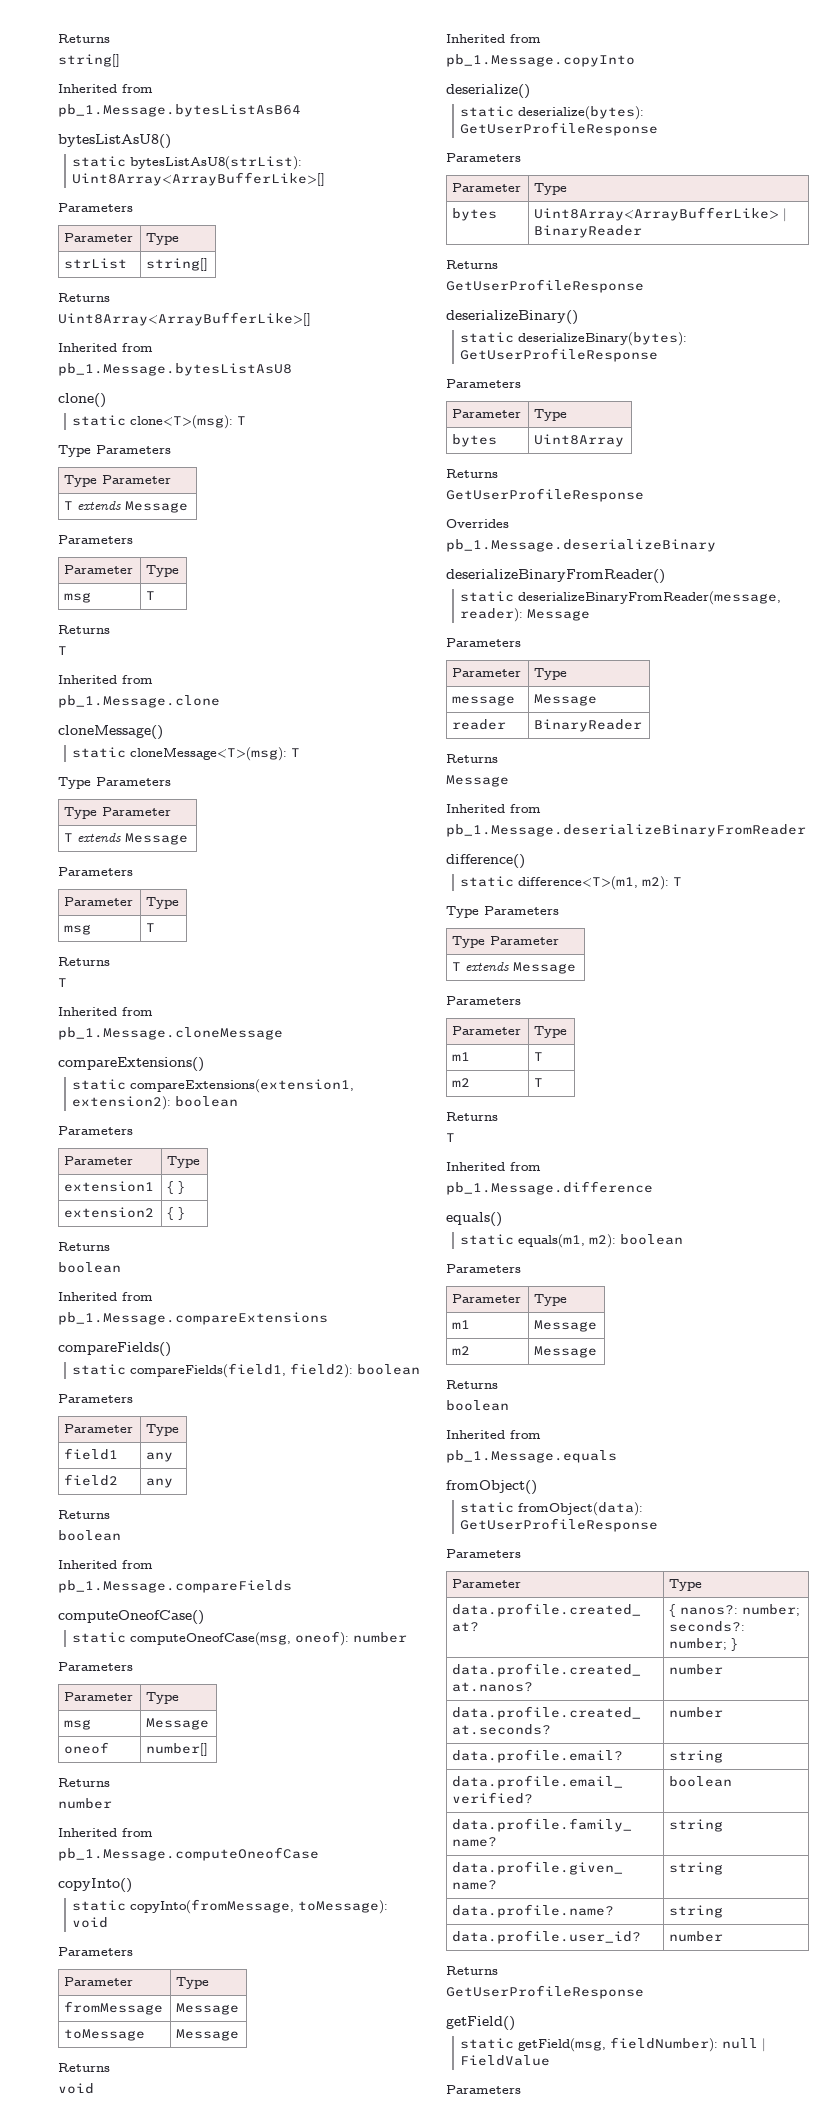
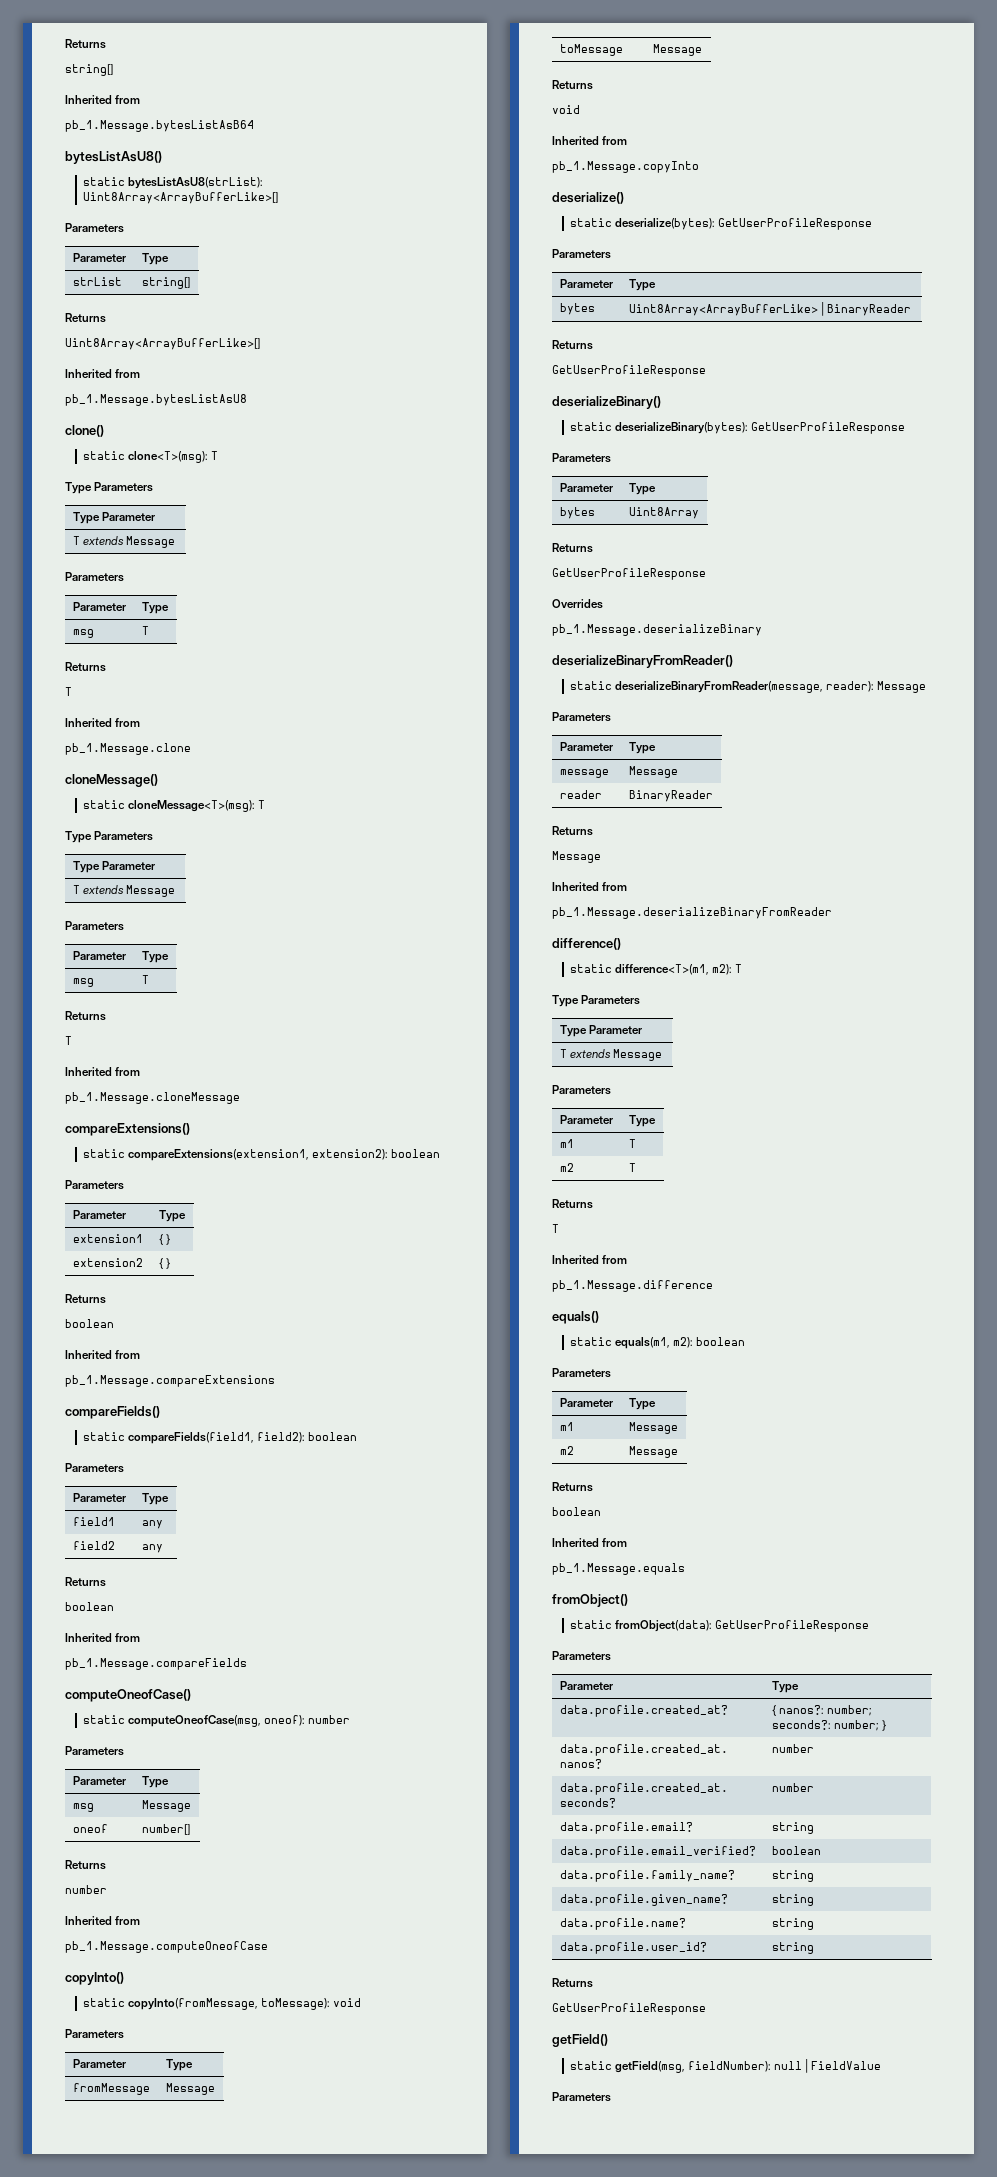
- data.profile.user_id? | number
+ data.profile.user_id? | string

